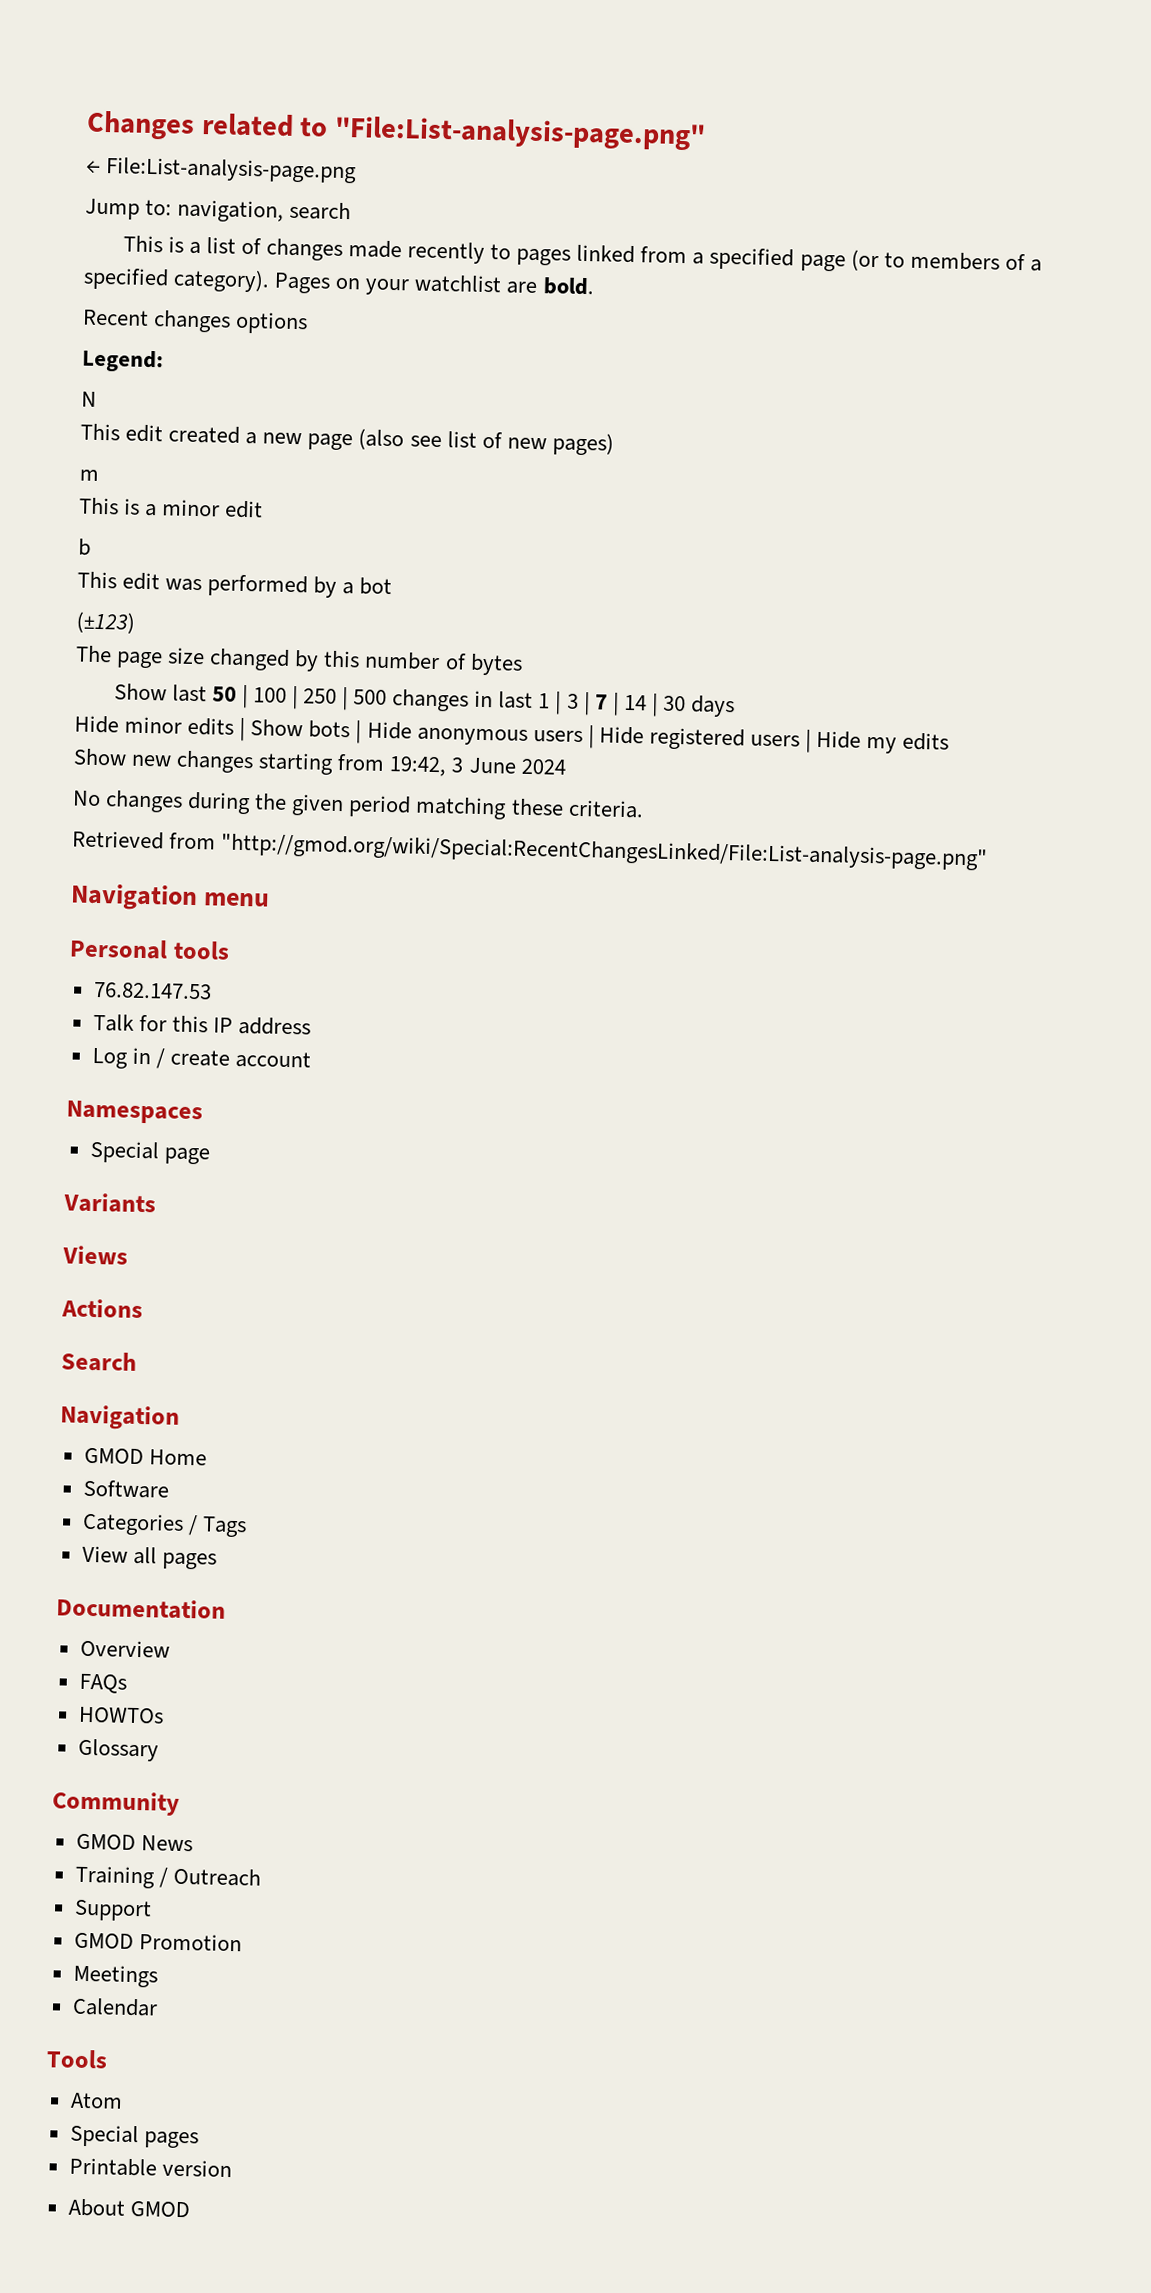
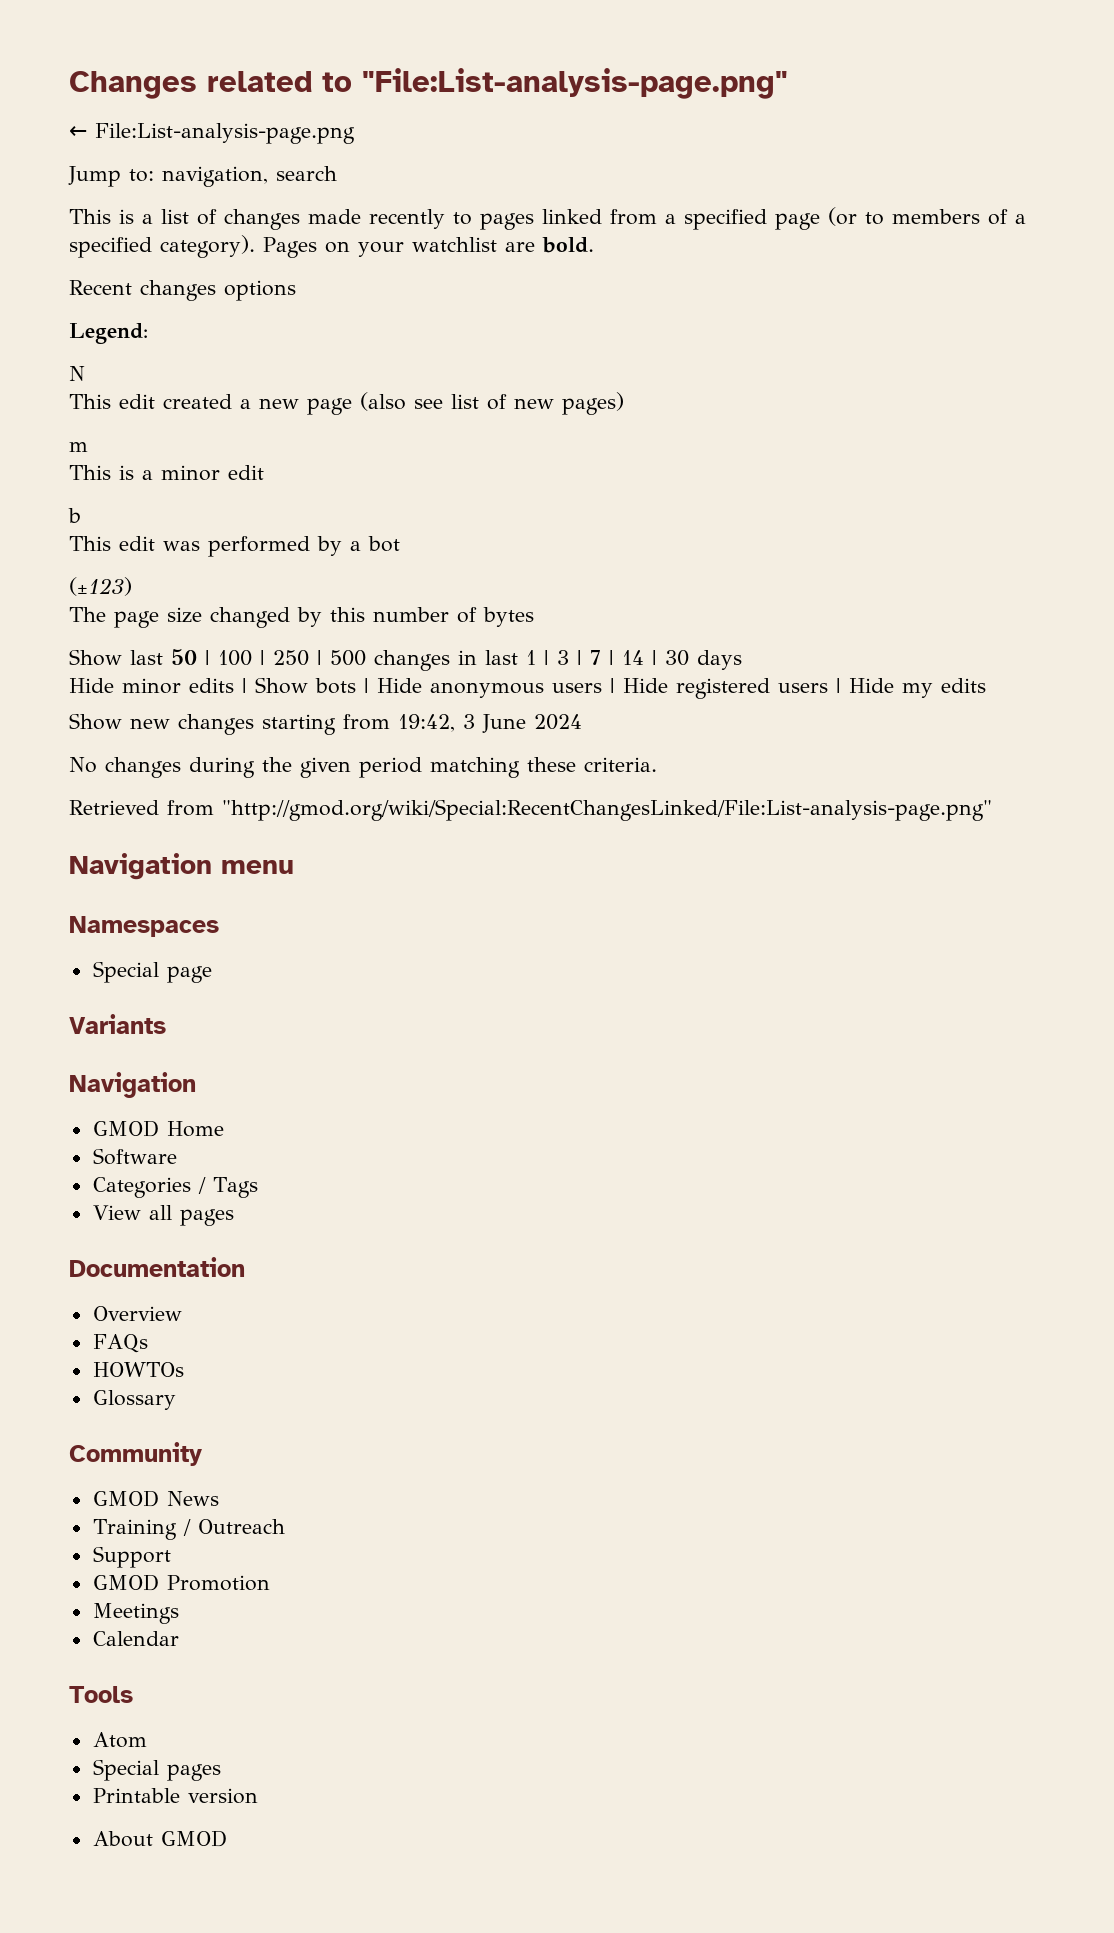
- Personal tools
- 76.82.147.53
- Talk for this IP address
- Log in / create account
- Views
- Actions
- Search

